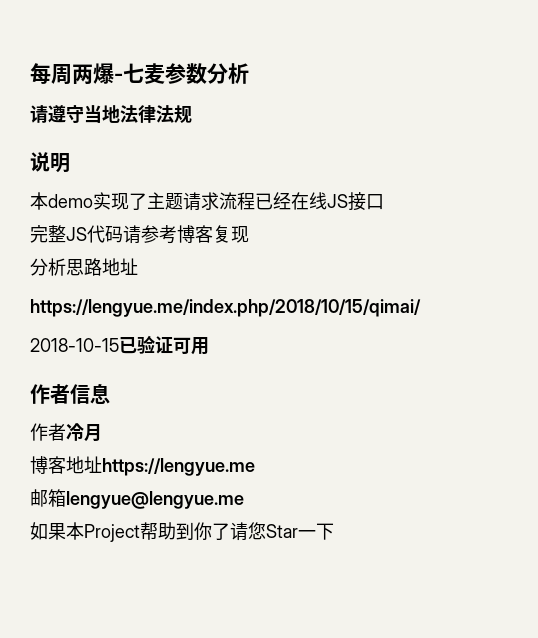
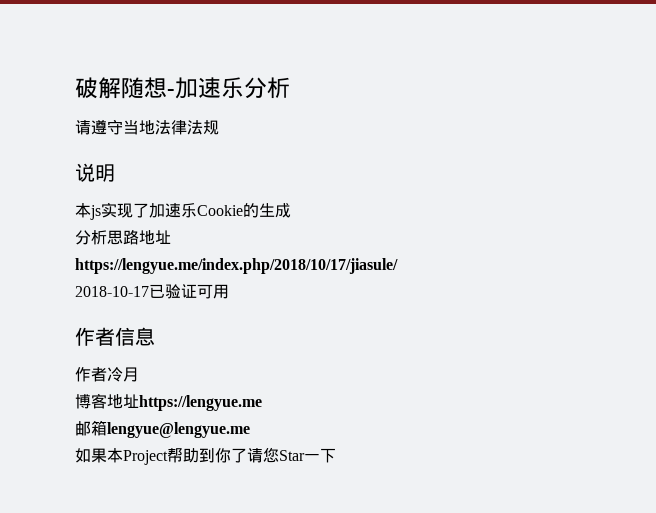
- 每周两爆-七麦参数分析
+ 破解随想-加速乐分析
- 本demo实现了主题请求流程已经在线JS接口
- 完整JS代码请参考博客复现
+ 本js实现了加速乐Cookie的生成
- https://lengyue.me/index.php/2018/10/15/qimai/
- 2018-10-15已验证可用
+ https://lengyue.me/index.php/2018/10/17/jiasule/
+ 2018-10-17已验证可用

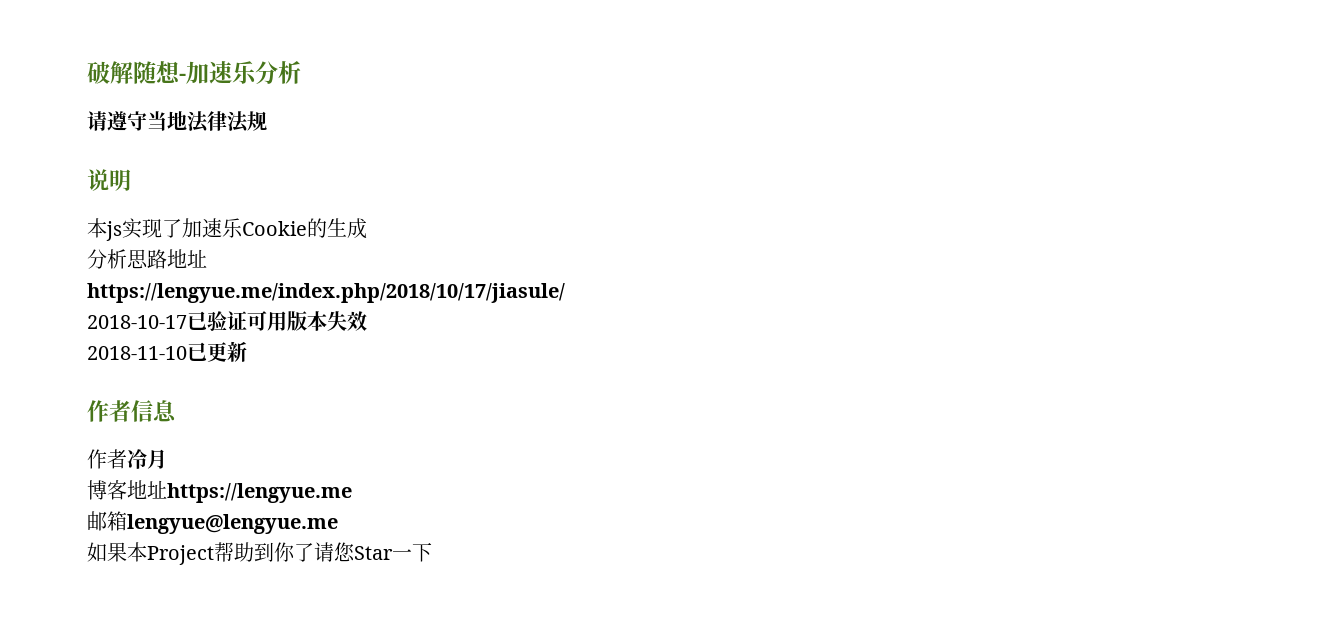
- 2018-10-17已验证可用
+ 2018-10-17已验证可用版本失效
+ 2018-11-10已更新

